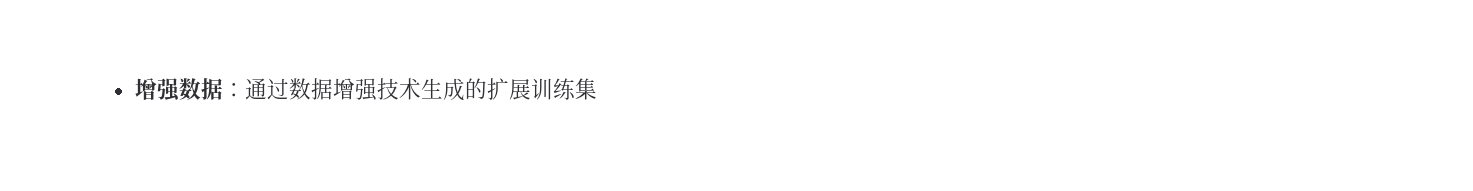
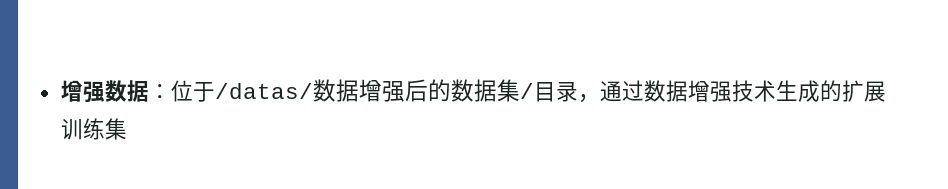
- 增强数据：通过数据增强技术生成的扩展训练集
+ 增强数据：位于/datas/数据增强后的数据集/目录，通过数据增强技术生成的扩展训练集

